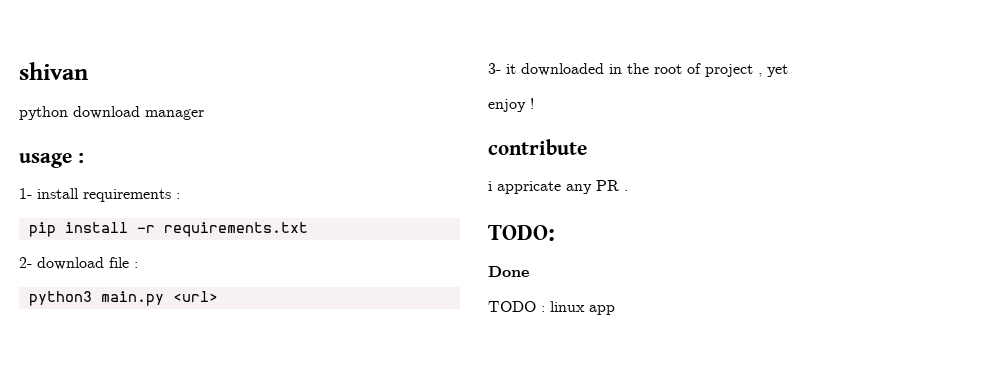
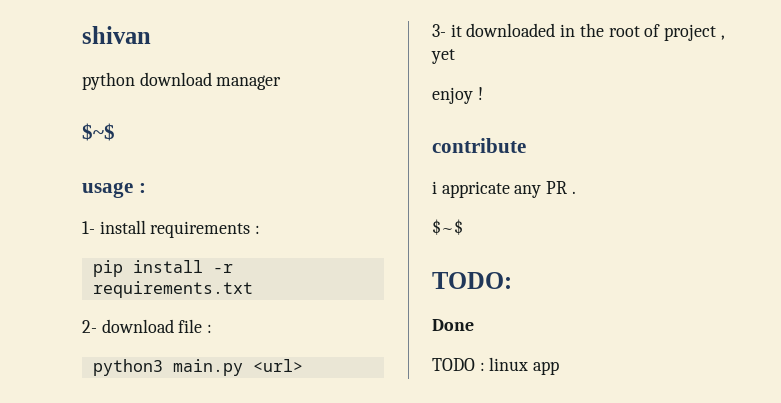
  python download manager
+ $~$
  i appricate any PR .
+ $~$

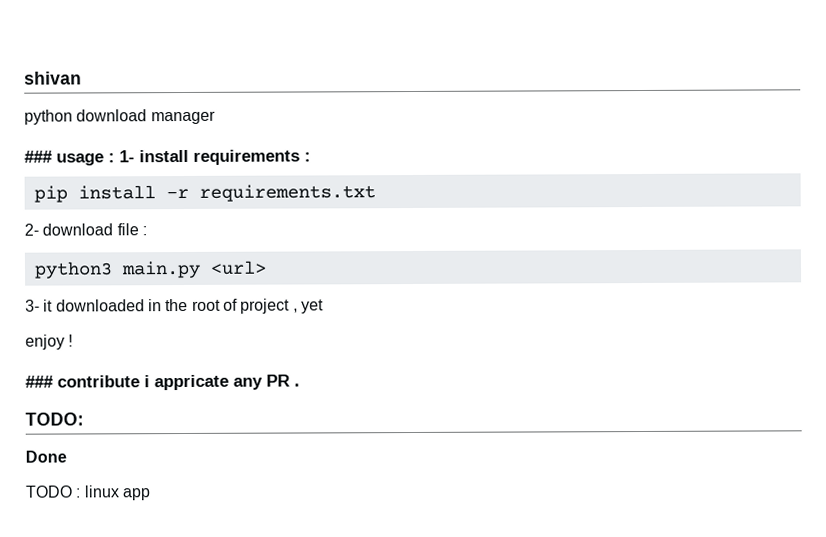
  python download manager
- $~$
- usage :
- 1- install requirements :
+ ### usage : 1- install requirements :
- contribute
- i appricate any PR .
- $~$
+ ### contribute i appricate any PR .

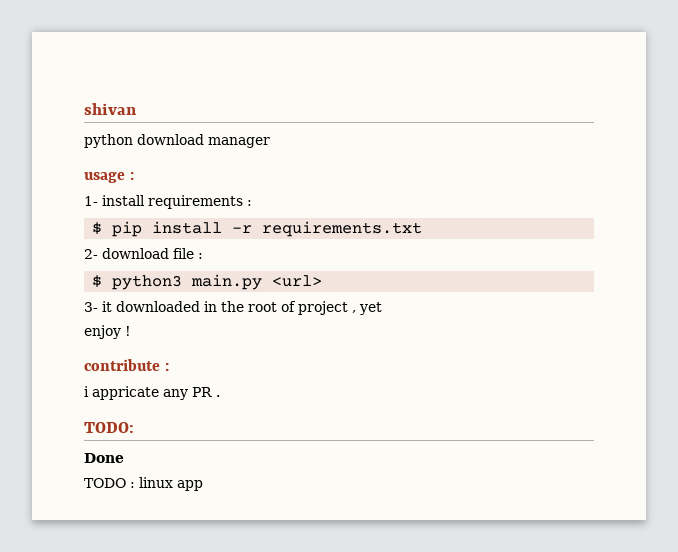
- ### usage : 1- install requirements :
+ usage :
+ 1- install requirements :
- pip install -r requirements.txt
+ $ pip install -r requirements.txt
- python3 main.py <url>
+ $ python3 main.py <url>
- ### contribute i appricate any PR .
+ contribute :
+ i appricate any PR .

